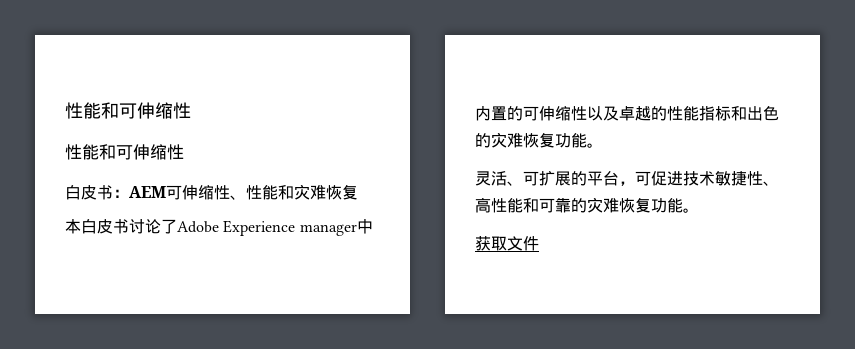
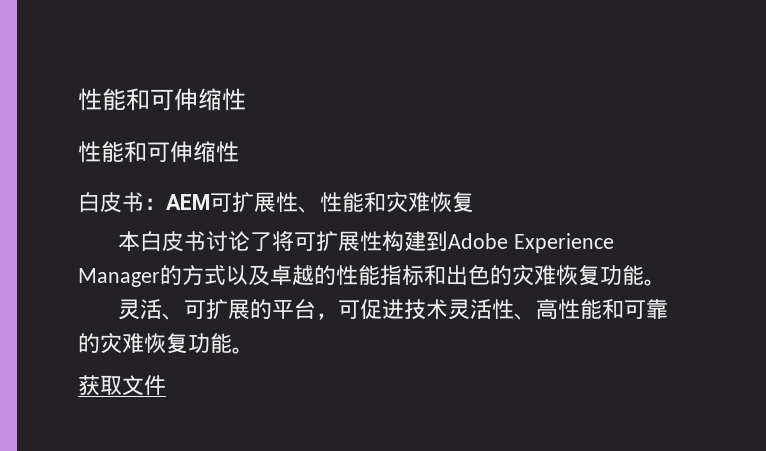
- 白皮书：AEM可伸缩性、性能和灾难恢复
+ 白皮书：AEM可扩展性、性能和灾难恢复
- 本白皮书讨论了Adobe Experience manager中内置的可伸缩性以及卓越的性能指标和出色的灾难恢复功能。
+ 本白皮书讨论了将可扩展性构建到Adobe Experience Manager的方式以及卓越的性能指标和出色的灾难恢复功能。
- 灵活、可扩展的平台，可促进技术敏捷性、高性能和可靠的灾难恢复功能。
+ 灵活、可扩展的平台，可促进技术灵活性、高性能和可靠的灾难恢复功能。

